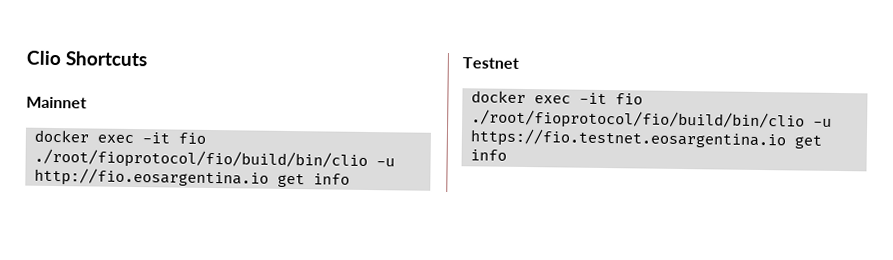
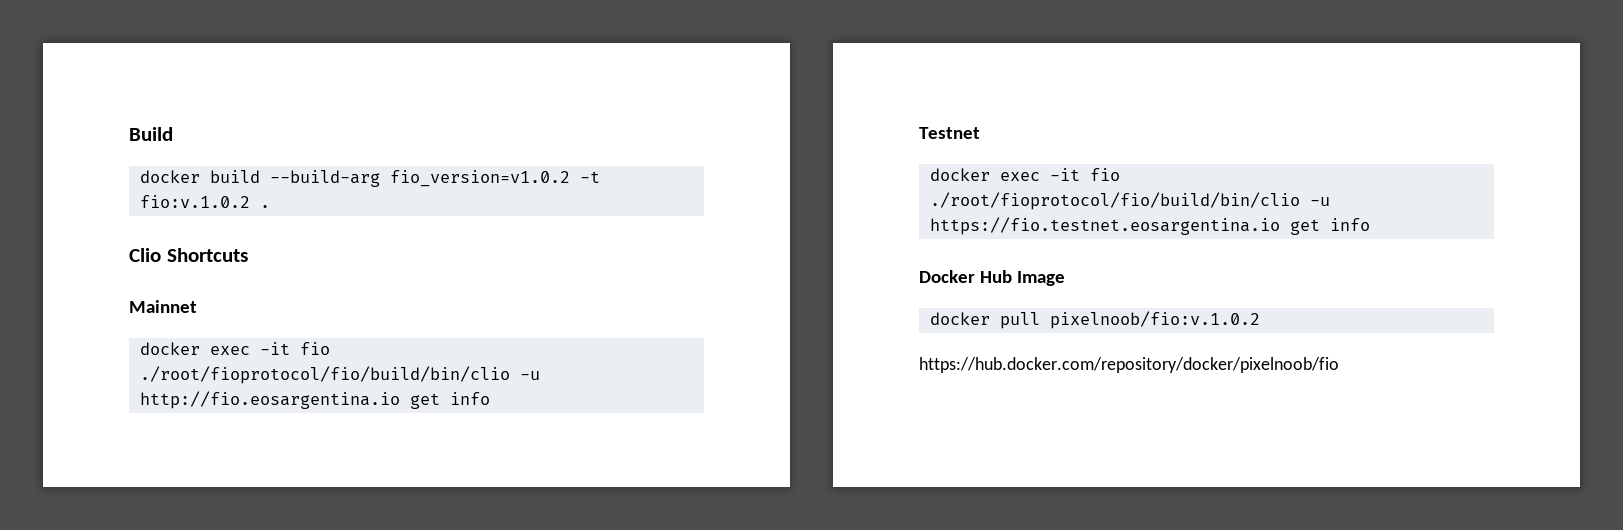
+ Build
+ docker build --build-arg fio_version=v1.0.2 -t fio:v.1.0.2 .
+ Docker Hub Image
+ docker pull pixelnoob/fio:v.1.0.2
+ https://hub.docker.com/repository/docker/pixelnoob/fio

